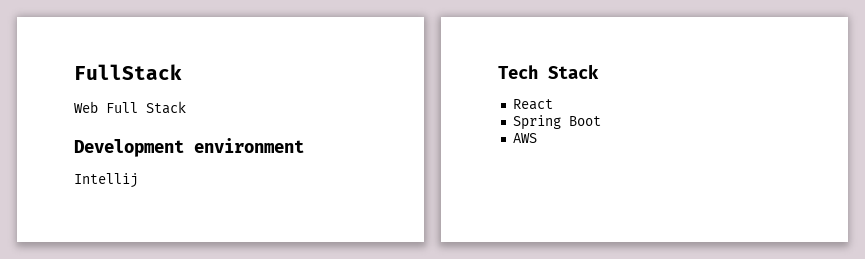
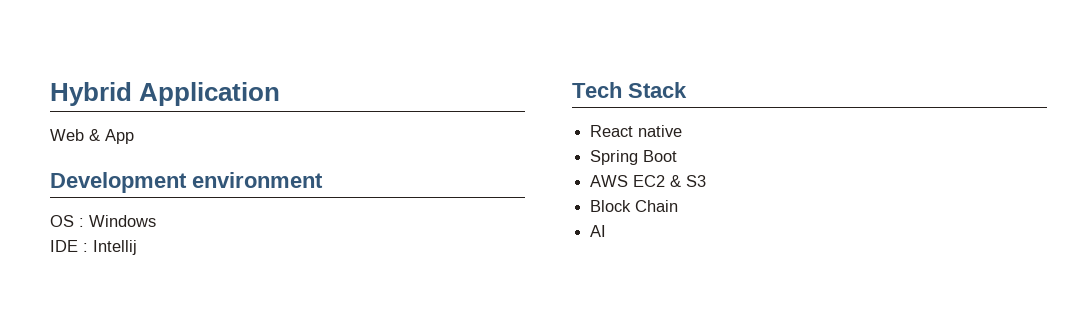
- FullStack
+ Hybrid Application
- Web Full Stack
+ Web & App
- Intellij
+ OS : Windows
+ IDE : Intellij
- React
+ React native
- AWS
+ AWS EC2 & S3
+ Block Chain
+ AI

